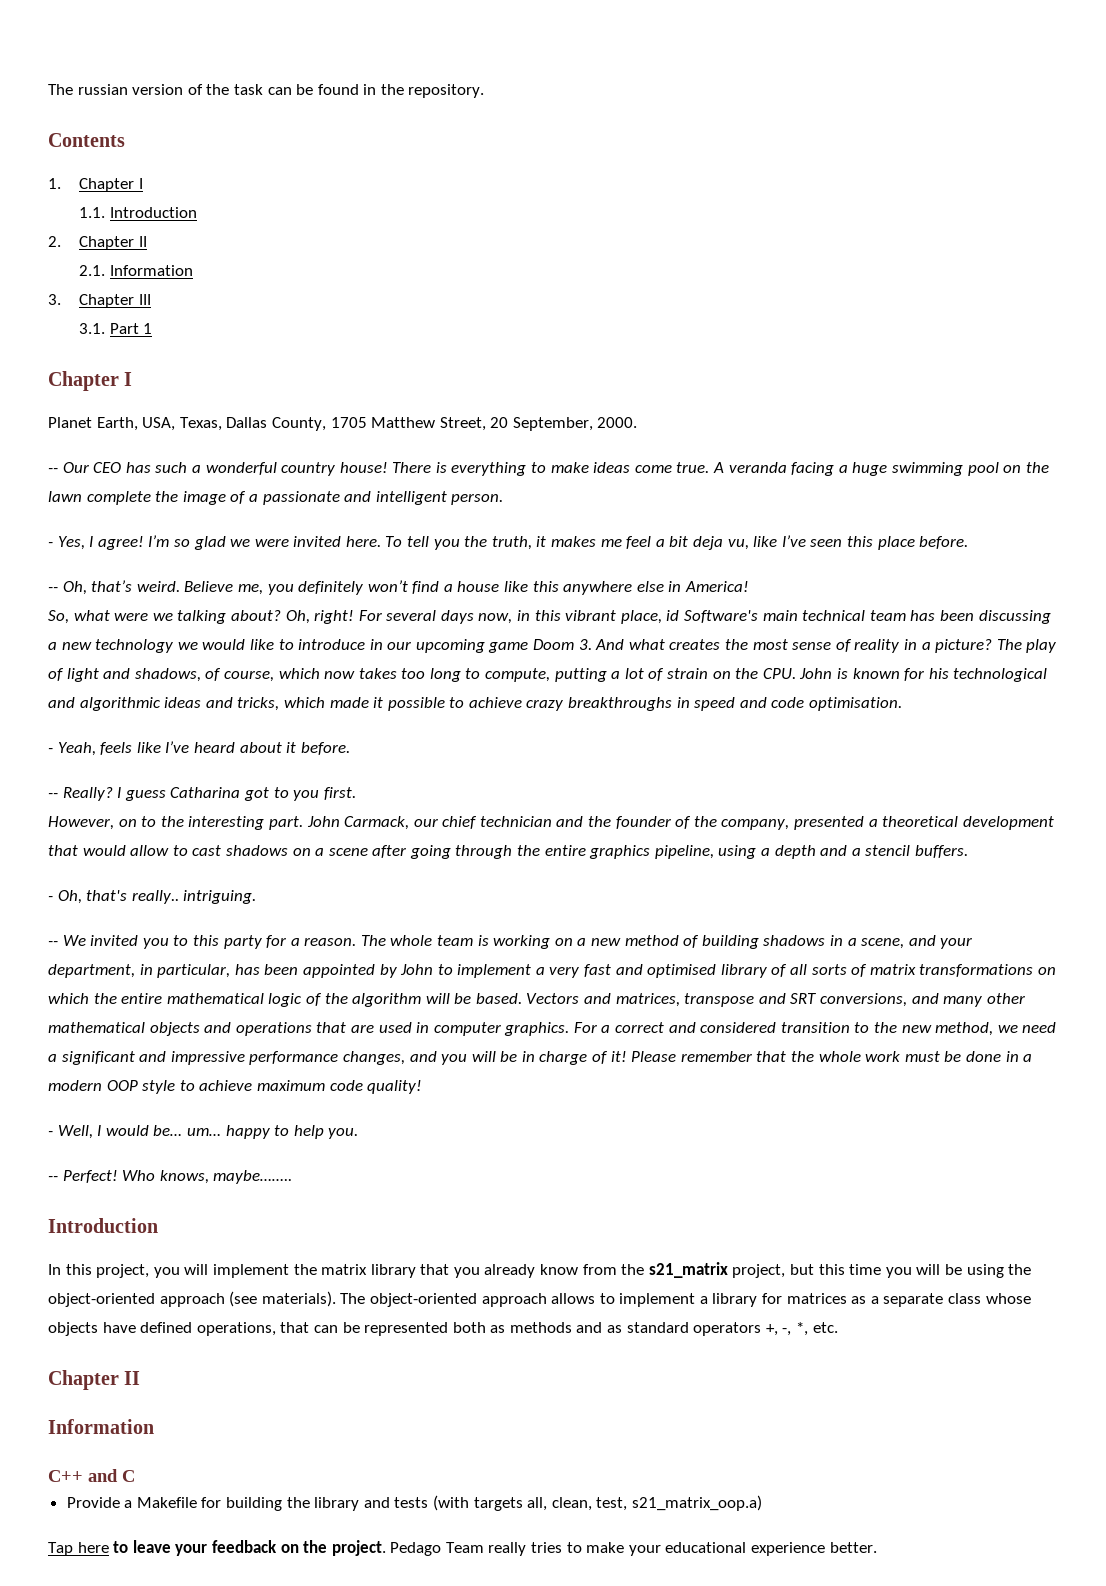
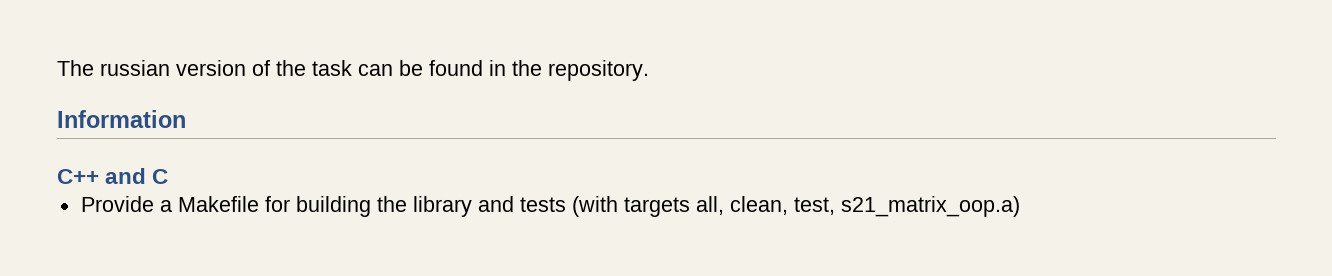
- Contents
- 1. Chapter I
- 1.1. Introduction
- 2. Chapter II
- 2.1. Information
- 3. Chapter III
- 3.1. Part 1
- Chapter I
- Planet Earth, USA, Texas, Dallas County, 1705 Matthew Street, 20 September, 2000.
- -- Our CEO has such a wonderful country house! There is everything to make ideas come true. A veranda facing a huge swimming pool on the lawn complete the image of a passionate and intelligent person.
- - Yes, I agree! I’m so glad we were invited here. To tell you the truth, it makes me feel a bit deja vu, like I’ve seen this place before.
- -- Oh, that’s weird. Believe me, you definitely won’t find a house like this anywhere else in America!
- So, what were we talking about? Oh, right! For several days now, in this vibrant place, id Software's main technical team has been discussing a new technology we would like to introduce in our upcoming game Doom 3. And what creates the most sense of reality in a picture? The play of light and shadows, of course, which now takes too long to compute, putting a lot of strain on the CPU. John is known for his technological and algorithmic ideas and tricks, which made it possible to achieve crazy breakthroughs in speed and code optimisation.
- - Yeah, feels like I’ve heard about it before.
- -- Really? I guess Catharina got to you first.
- However, on to the interesting part. John Carmack, our chief technician and the founder of the company, presented a theoretical development that would allow to cast shadows on a scene after going through the entire graphics pipeline, using a depth and a stencil buffers.
- - Oh, that's really.. intriguing.
- -- We invited you to this party for a reason. The whole team is working on a new method of building shadows in a scene, and your department, in particular, has been appointed by John to implement a very fast and optimised library of all sorts of matrix transformations on which the entire mathematical logic of the algorithm will be based. Vectors and matrices, transpose and SRT conversions, and many other mathematical objects and operations that are used in computer graphics. For a correct and considered transition to the new method, we need a significant and impressive performance changes, and you will be in charge of it! Please remember that the whole work must be done in a modern OOP style to achieve maximum code quality!
- - Well, I would be… um… happy to help you.
- -- Perfect! Who knows, maybe……..
- Introduction
- In this project, you will implement the matrix library that you already know from the s21_matrix project, but this time you will be using the object-oriented approach (see materials). The object-oriented approach allows to implement a library for matrices as a separate class whose objects have defined operations, that can be represented both as methods and as standard operators +, -, *, etc.
- Chapter II
- Tap here to leave your feedback on the project. Pedago Team really tries to make your educational experience better.

